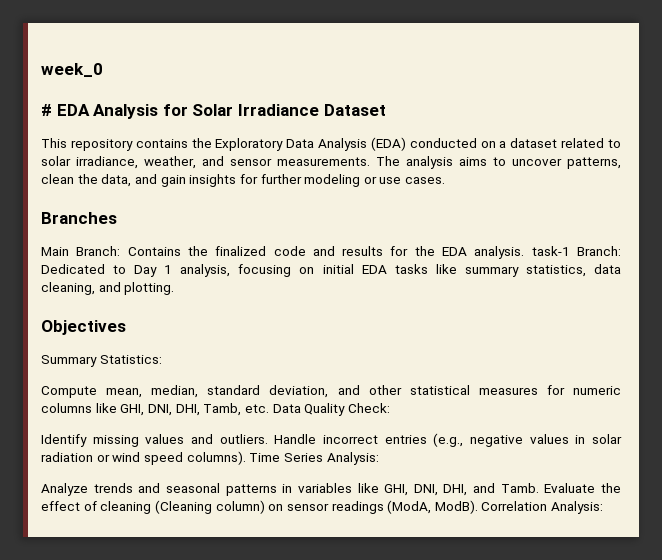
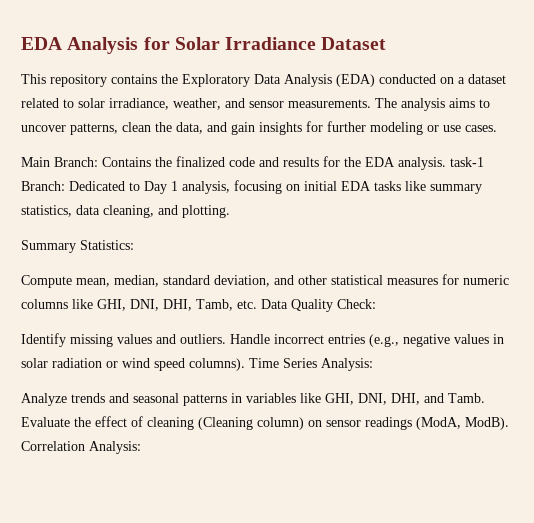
- week_0
- # EDA Analysis for Solar Irradiance Dataset
+ EDA Analysis for Solar Irradiance Dataset
- Branches
- Objectives

